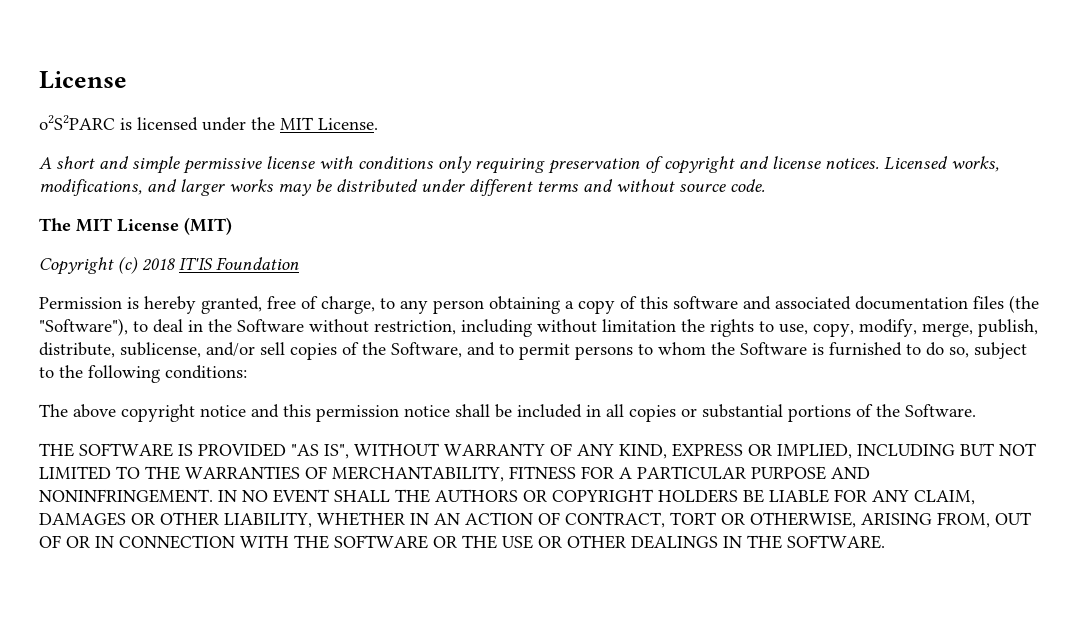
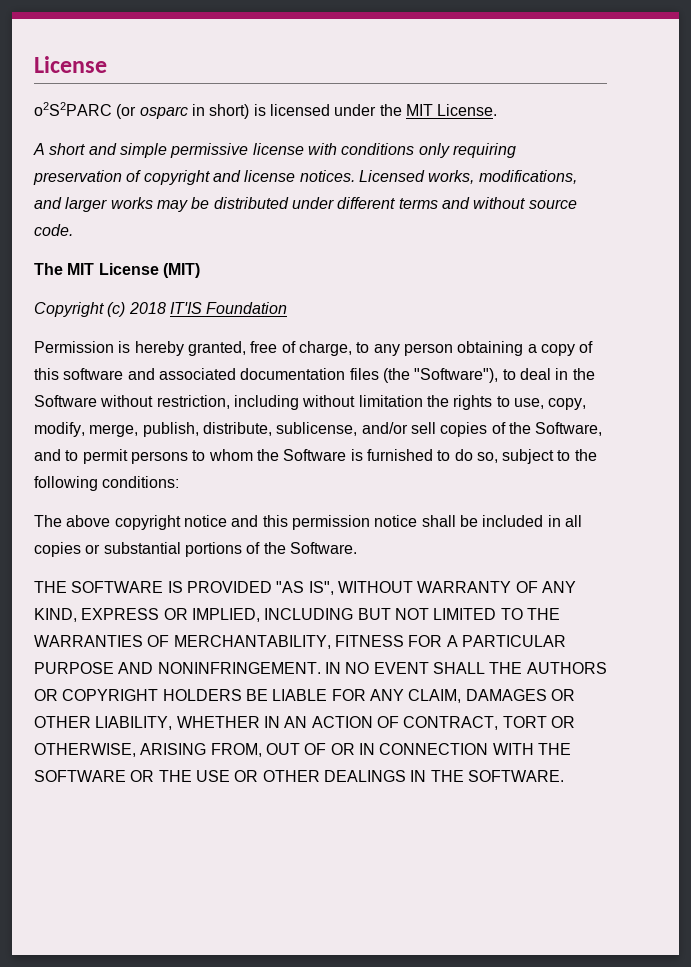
- o2S2PARC is licensed under the MIT License.
+ o2S2PARC (or osparc in short) is licensed under the MIT License.

